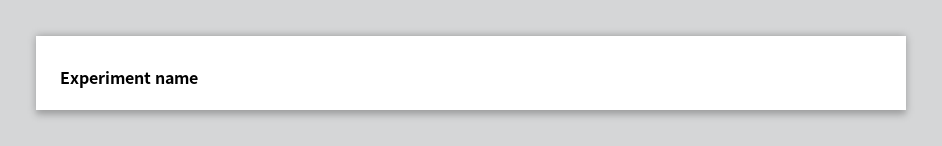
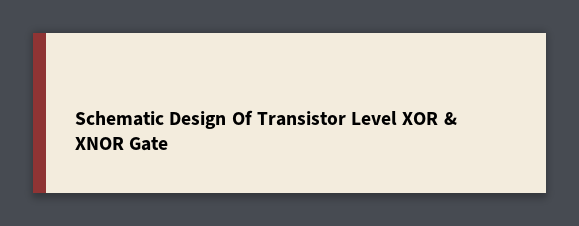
- Experiment name
+ Schematic Design Of Transistor Level XOR & XNOR Gate

